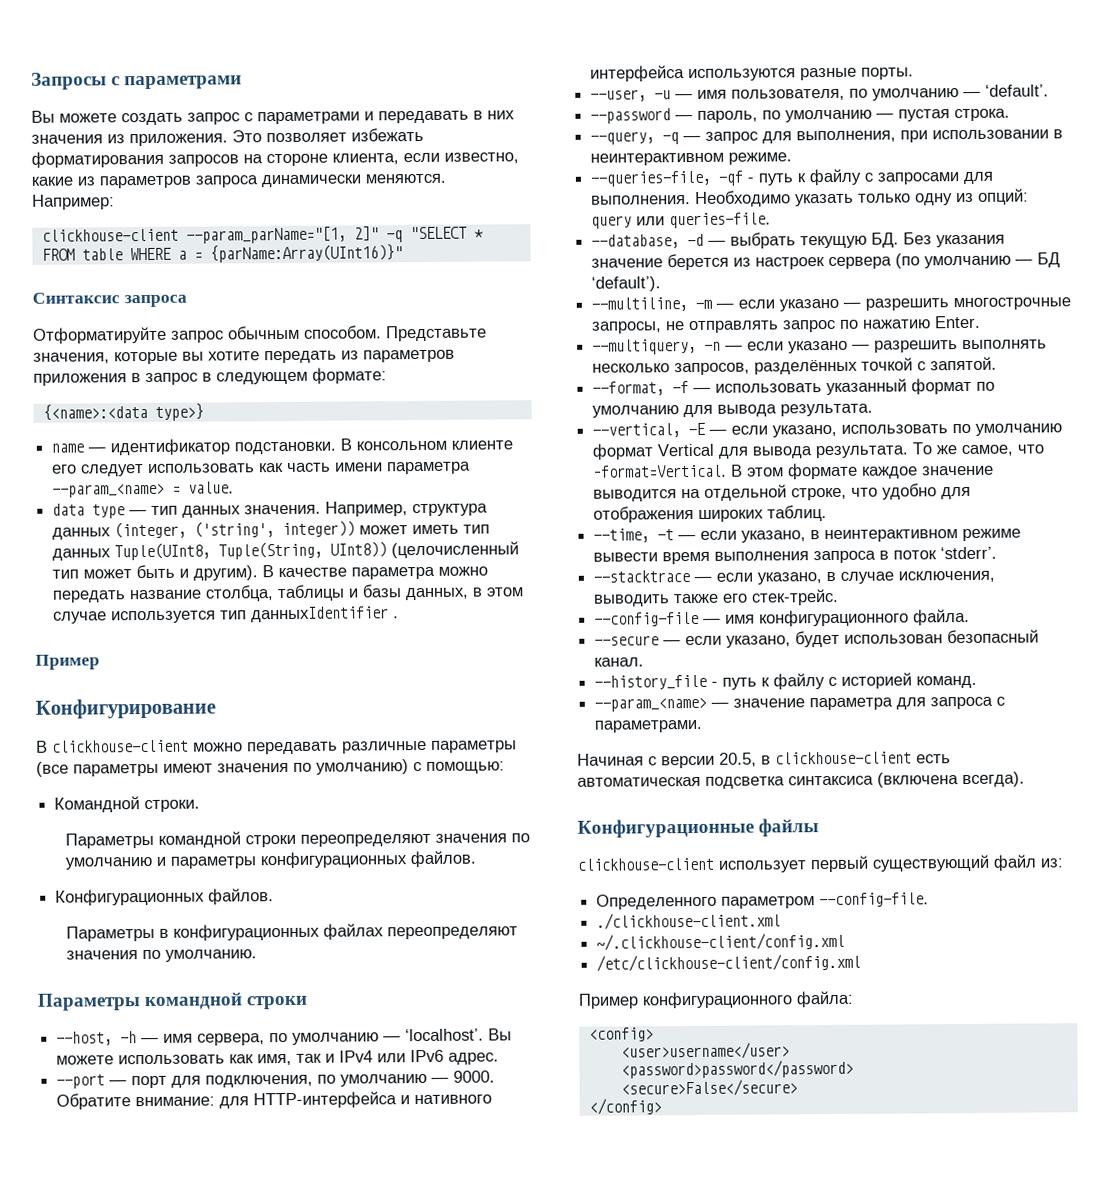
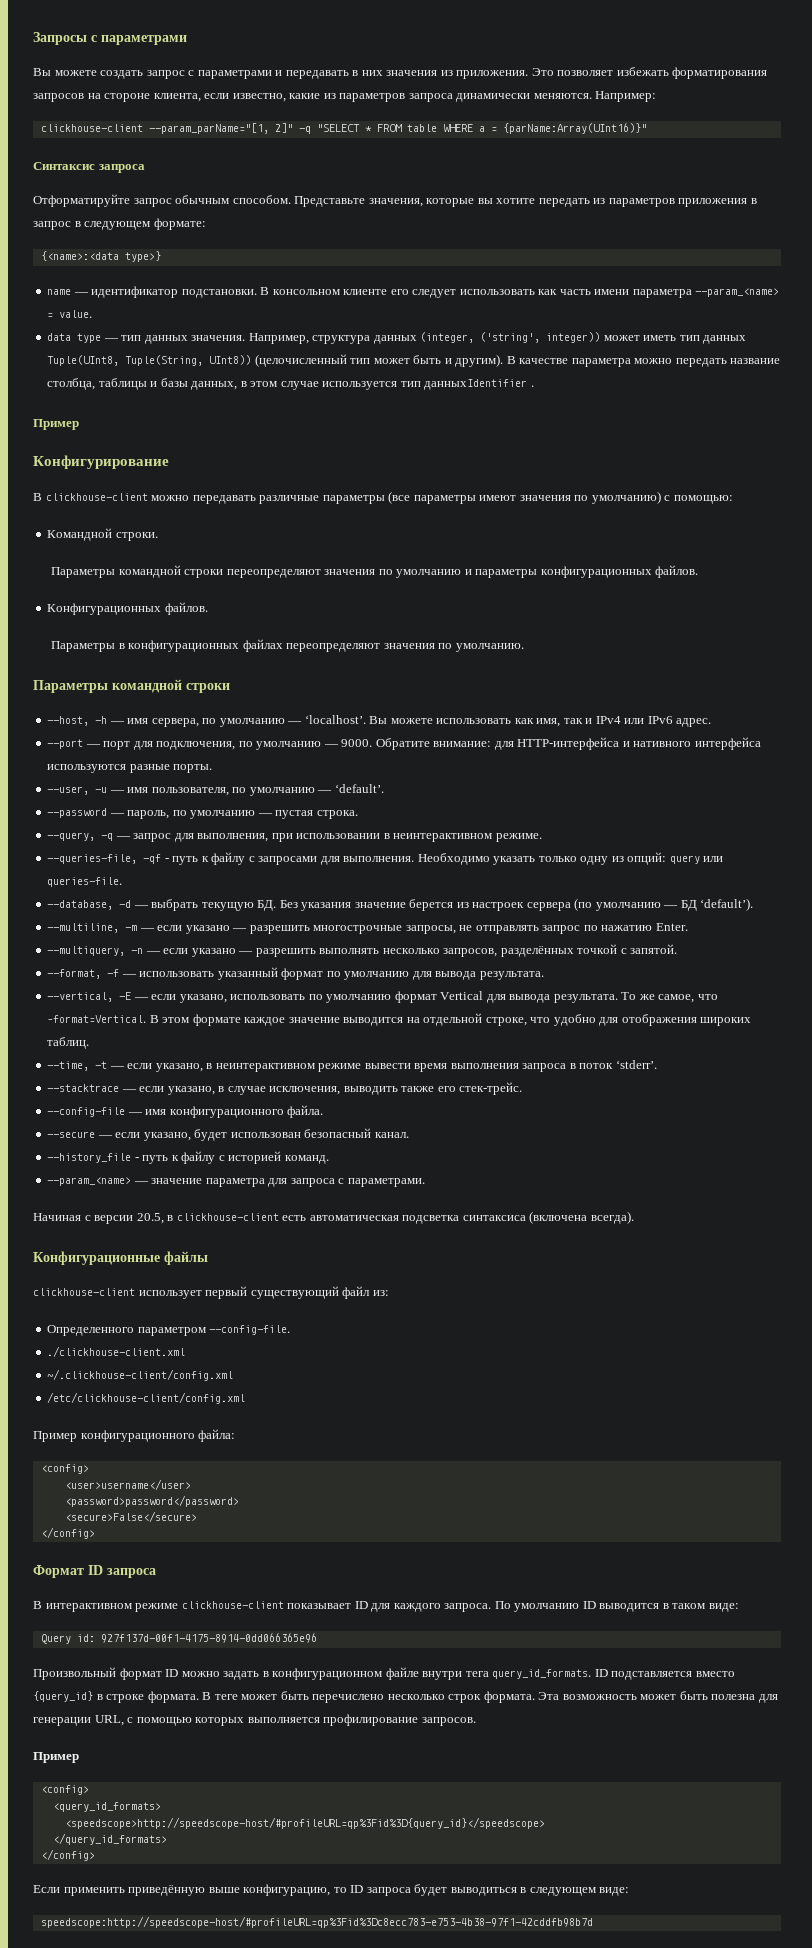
+ Формат ID запроса
+ В интерактивном режиме clickhouse-client показывает ID для каждого запроса. По умолчанию ID выводится в таком виде:
+ Query id: 927f137d-00f1-4175-8914-0dd066365e96
+ Произвольный формат ID можно задать в конфигурационном файле внутри тега query_id_formats. ID подставляется вместо {query_id} в строке формата. В теге может быть перечислено несколько строк формата. Эта возможность может быть полезна для генерации URL, с помощью которых выполняется профилирование запросов.
+ Пример
+ <config>
+ <query_id_formats>
+ <speedscope>http://speedscope-host/#profileURL=qp%3Fid%3D{query_id}</speedscope>
+ </query_id_formats>
+ </config>
+ Если применить приведённую выше конфигурацию, то ID запроса будет выводиться в следующем виде:
+ speedscope:http://speedscope-host/#profileURL=qp%3Fid%3Dc8ecc783-e753-4b38-97f1-42cddfb98b7d

